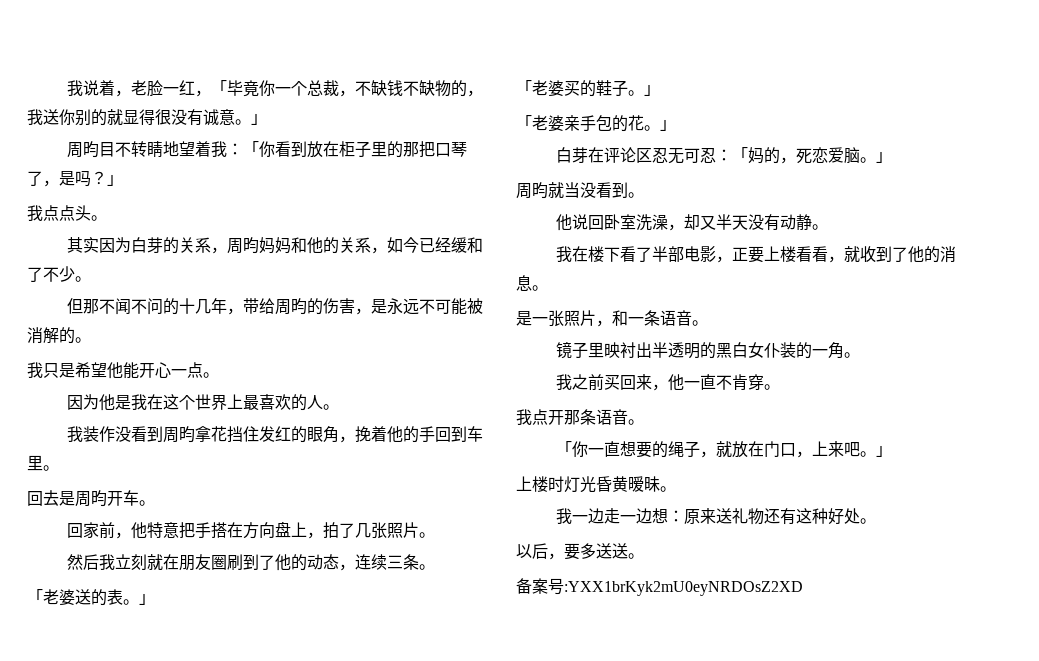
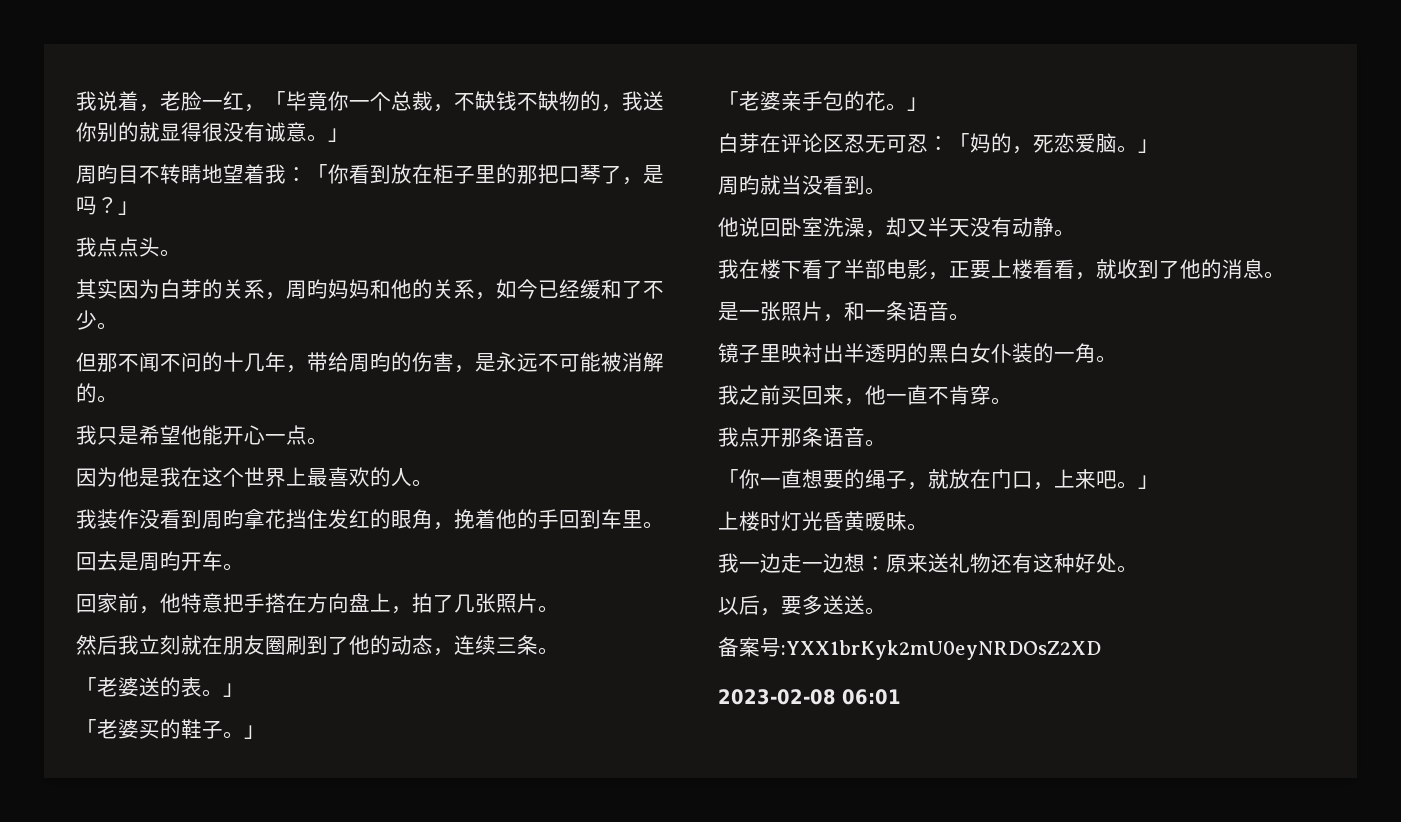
+ 2023-02-08 06:01

